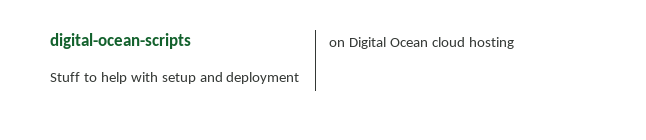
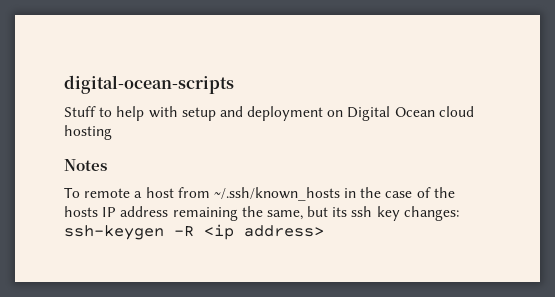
+ Notes
+ To remote a host from ~/.ssh/known_hosts in the case of the hosts IP address remaining the same, but its ssh key changes: ssh-keygen -R <ip address>

